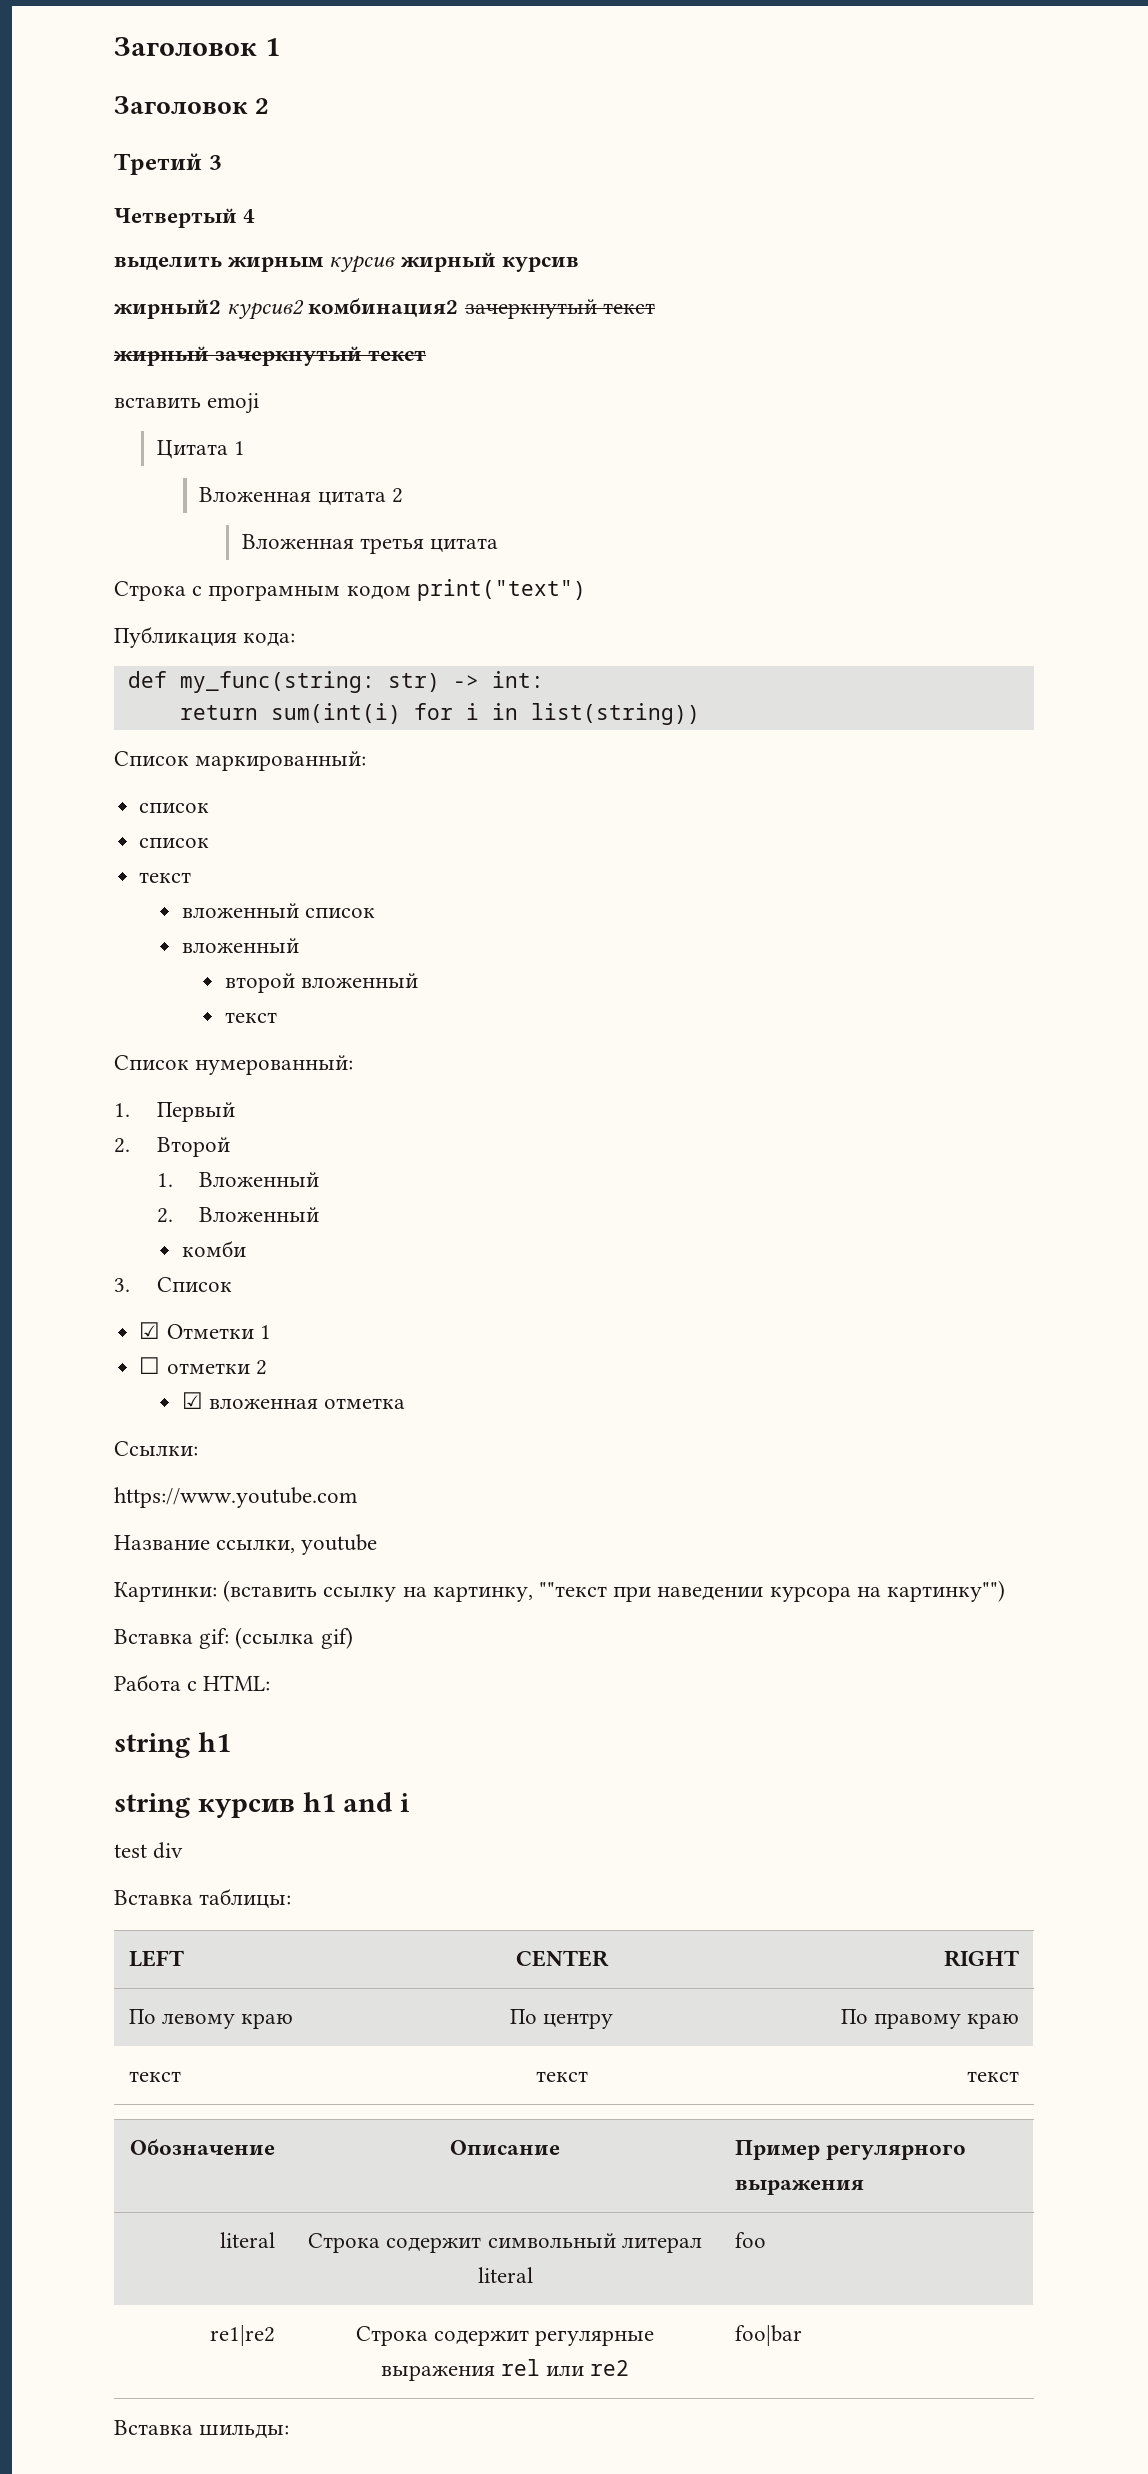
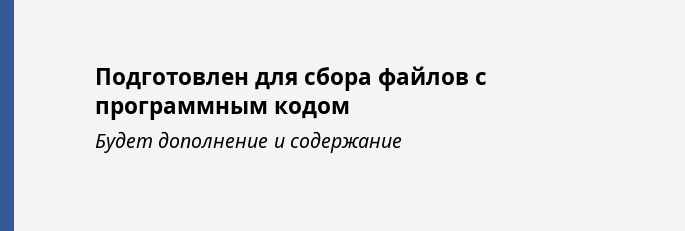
- Заголовок 1
- Заголовок 2
- Третий 3
- Четвертый 4
- выделить жирным курсив жирный курсив
- жирный2 курсив2 комбинация2 зачеркнутый текст
- жирный зачеркнутый текст
- вставить emoji
- Цитата 1
- Вложенная цитата 2
- Вложенная третья цитата
- Строка с програмным кодом print("text")
- Публикация кода:
- def my_func(string: str) -> int:
- return sum(int(i) for i in list(string))
- Список маркированный:
- список
- список
- текст
- вложенный список
- вложенный
- второй вложенный
- текст
- Список нумерованный:
- 1. Первый
- 2. Второй
- 1. Вложенный
- 2. Вложенный
- комби
- 3. Список
- ☑ Отметки 1
- ☐ отметки 2
- ☑ вложенная отметка
- Ссылки:
- https://www.youtube.com
- Название ссылки, youtube
- Картинки: (вставить ссылку на картинку, ""текст при наведении курсора на картинку"")
- Вставка gif: (ссылка gif)
- Работа с HTML:
- string h1
- string курсив h1 and i
- test div
- Вставка таблицы:
- LEFT | CENTER | RIGHT
- По левому краю | По центру | По правому краю
- текст | текст | текст
- Обозначение | Описание | Пример регулярного выражения
- literal | Строка содержит символьный литерал literal | foo
- re1|re2 | Строка содержит регулярные выражения rel или re2 | foo|bar
- Вставка шильды:
+ Подготовлен для сбора файлов с программным кодом
+ Будет дополнение и содержание

